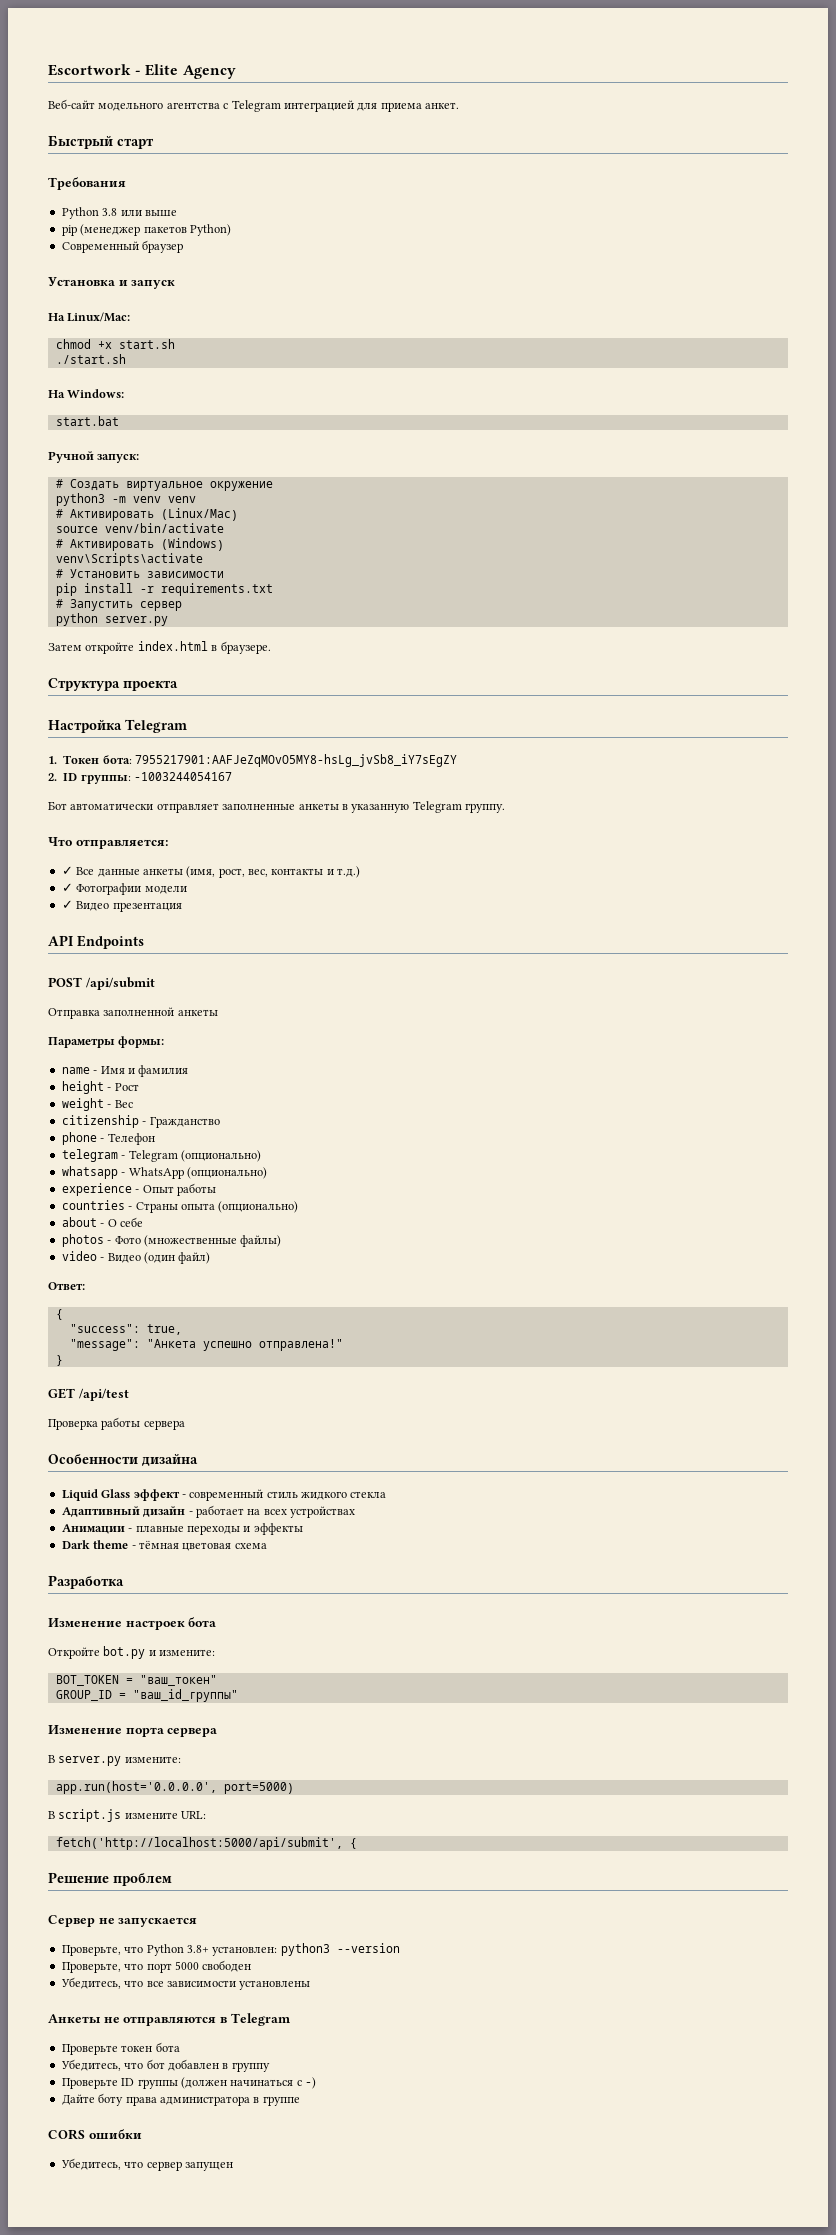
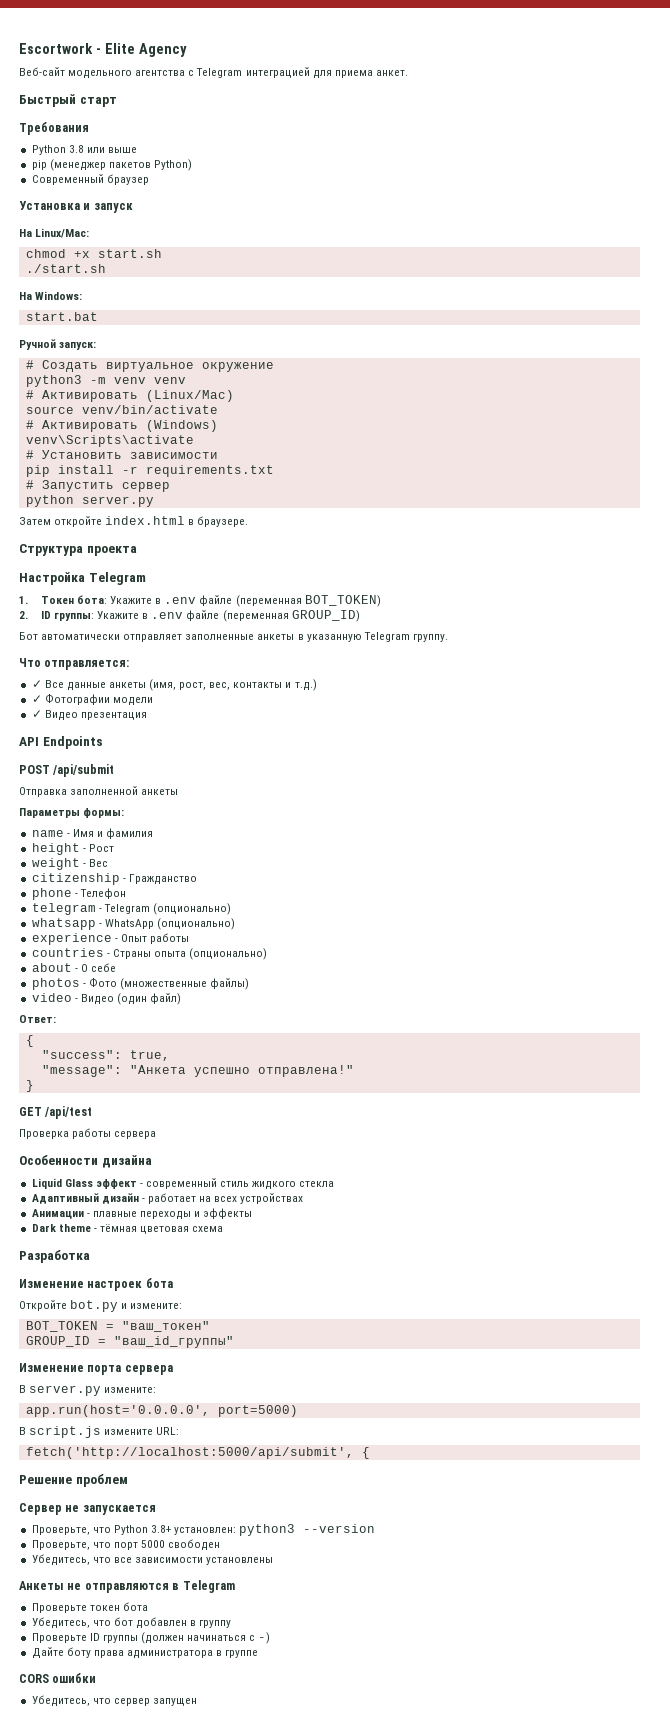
- 1. Токен бота: 7955217901:AAFJeZqMOvO5MY8-hsLg_jvSb8_iY7sEgZY
- 2. ID группы: -1003244054167
+ 1. Токен бота: Укажите в .env файле (переменная BOT_TOKEN)
+ 2. ID группы: Укажите в .env файле (переменная GROUP_ID)

